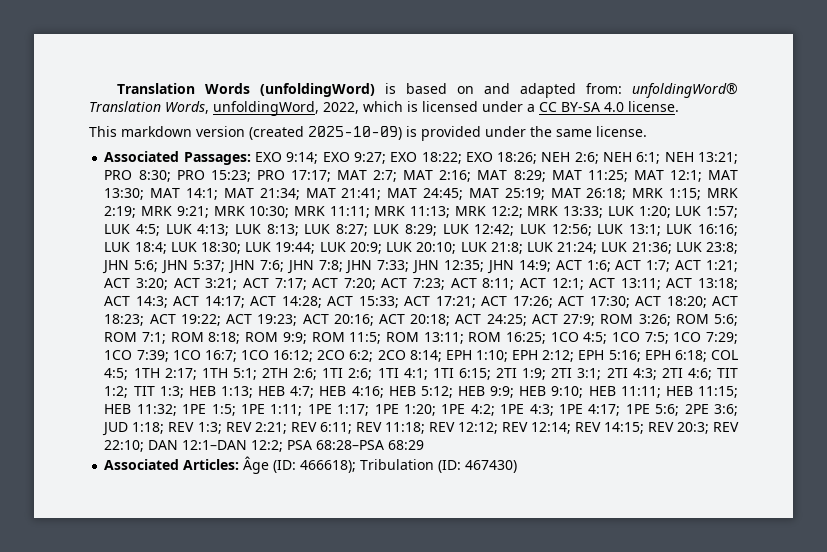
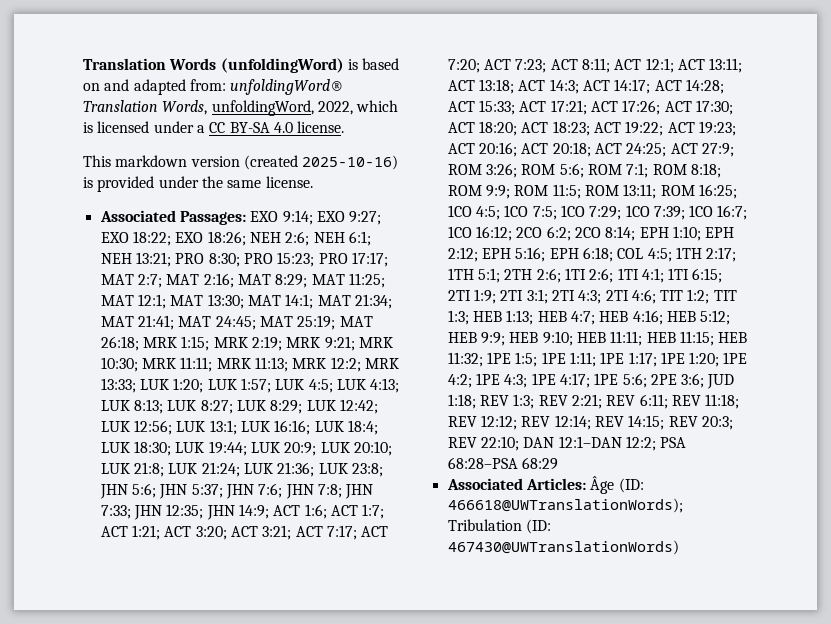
- This markdown version (created 2025-10-09) is provided under the same license.
+ This markdown version (created 2025-10-16) is provided under the same license.
- Associated Articles: Âge (ID: 466618); Tribulation (ID: 467430)
+ Associated Articles: Âge (ID: 466618@UWTranslationWords); Tribulation (ID: 467430@UWTranslationWords)

